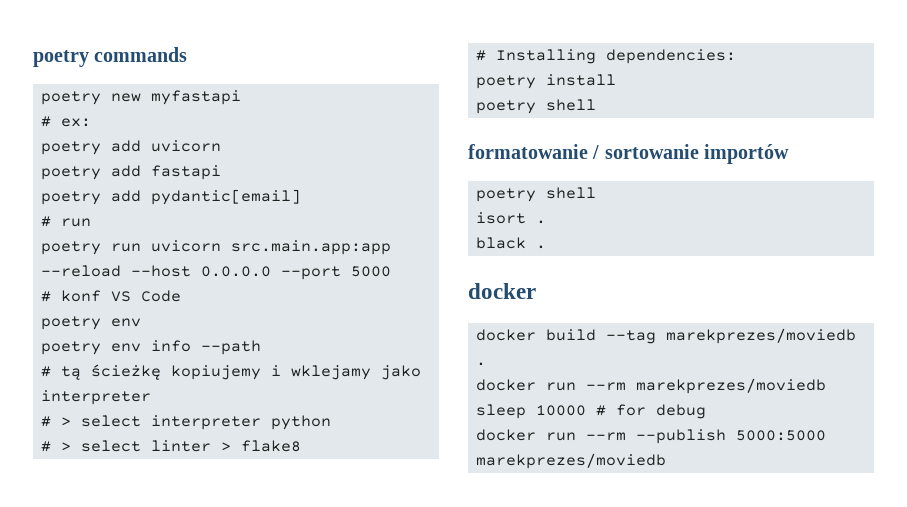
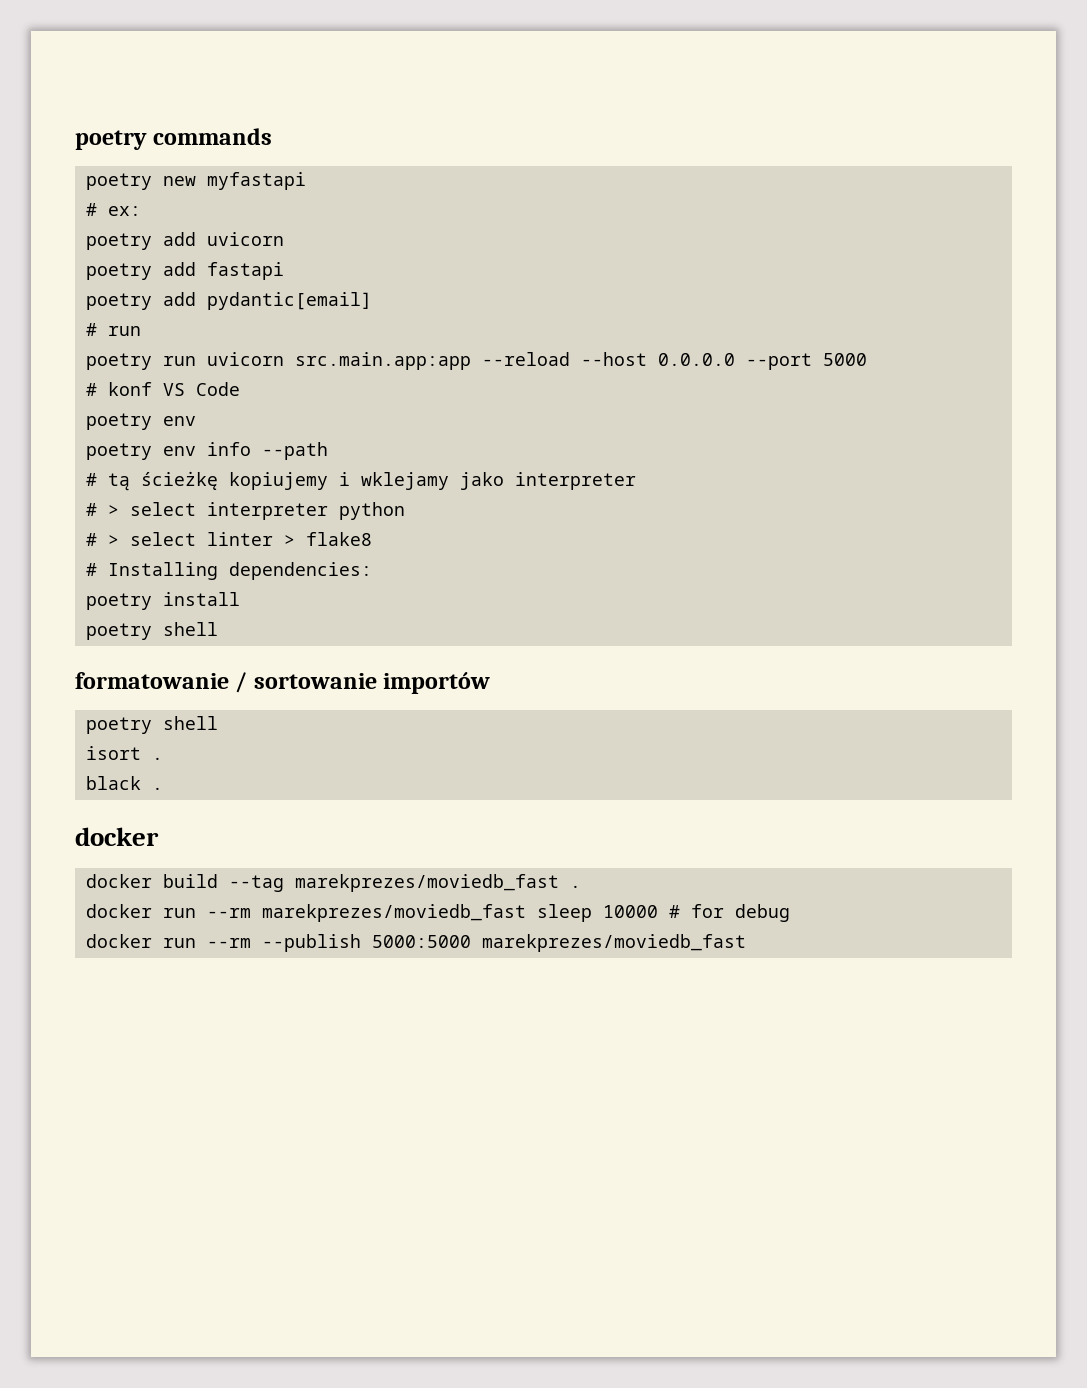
- docker build --tag marekprezes/moviedb .
+ docker build --tag marekprezes/moviedb_fast .
- docker run --rm marekprezes/moviedb sleep 10000 # for debug
+ docker run --rm marekprezes/moviedb_fast sleep 10000 # for debug
- docker run --rm --publish 5000:5000 marekprezes/moviedb
+ docker run --rm --publish 5000:5000 marekprezes/moviedb_fast

